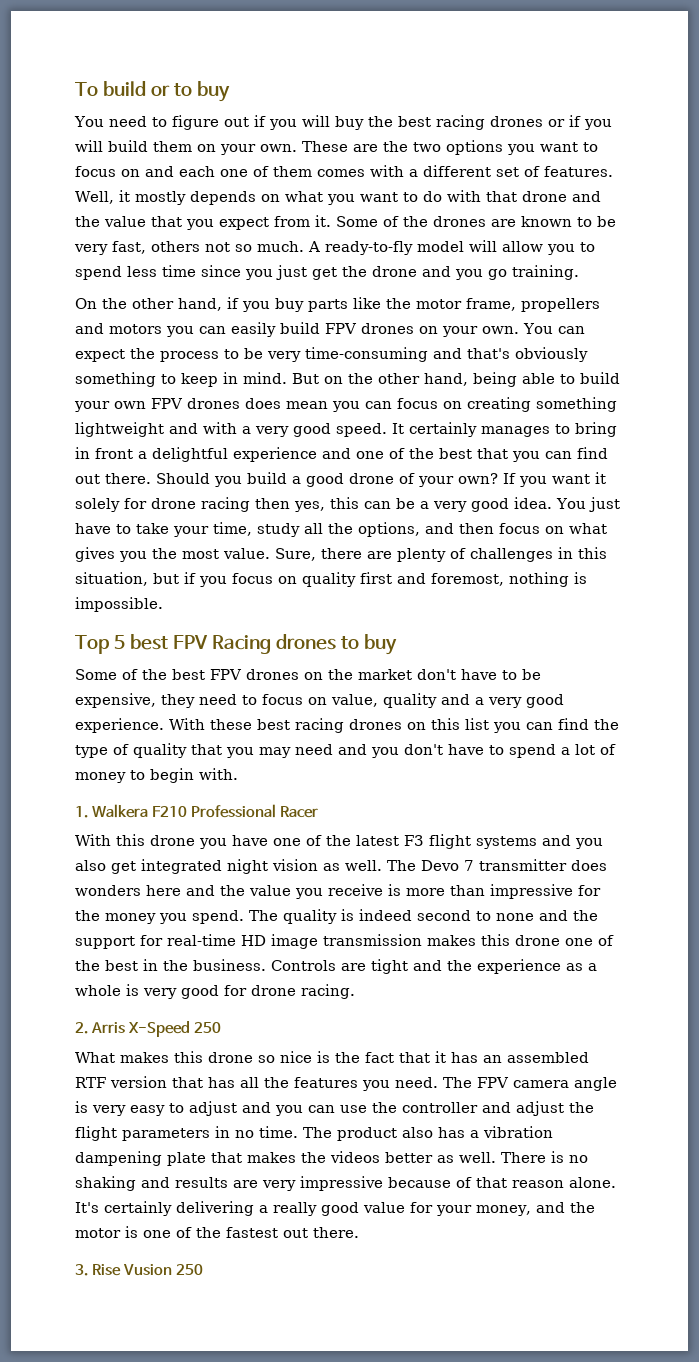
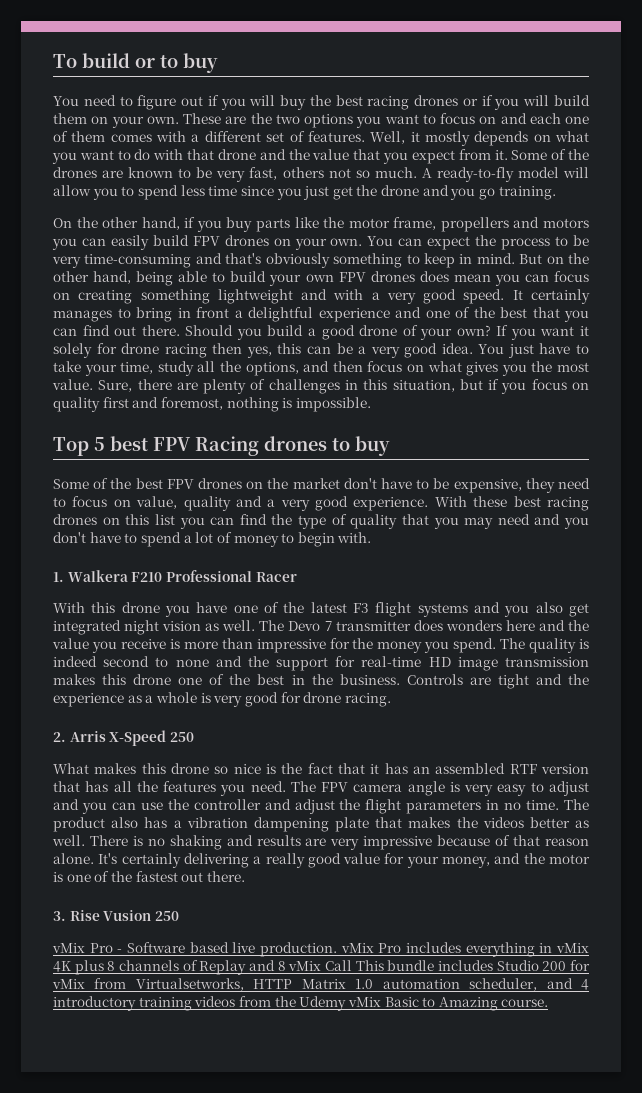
+ vMix Pro - Software based live production. vMix Pro includes everything in vMix 4K plus 8 channels of Replay and 8 vMix Call This bundle includes Studio 200 for vMix from Virtualsetworks, HTTP Matrix 1.0 automation scheduler, and 4 introductory training videos from the Udemy vMix Basic to Amazing course.

